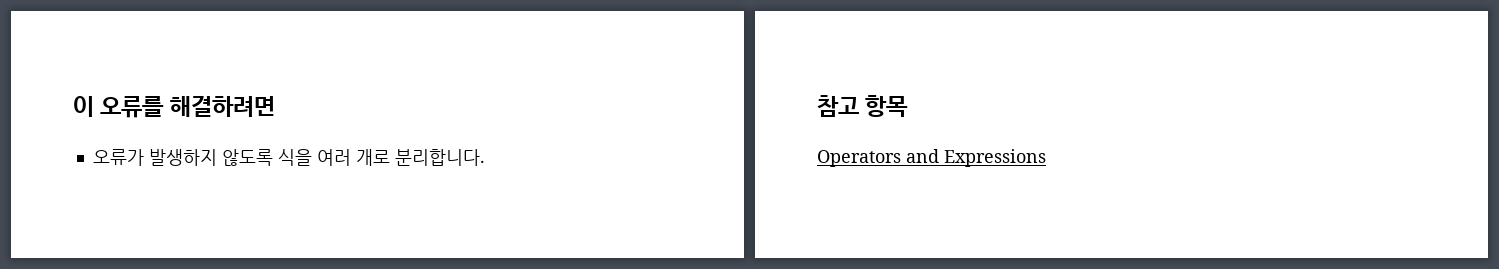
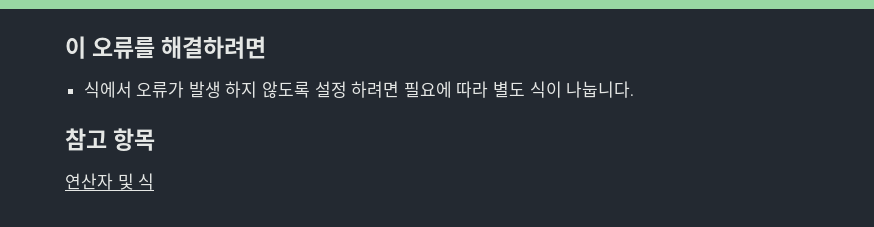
- 오류가 발생하지 않도록 식을 여러 개로 분리합니다.
+ 식에서 오류가 발생 하지 않도록 설정 하려면 필요에 따라 별도 식이 나눕니다.
- Operators and Expressions
+ 연산자 및 식

